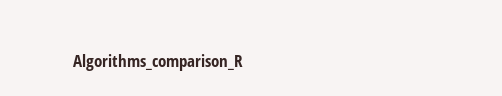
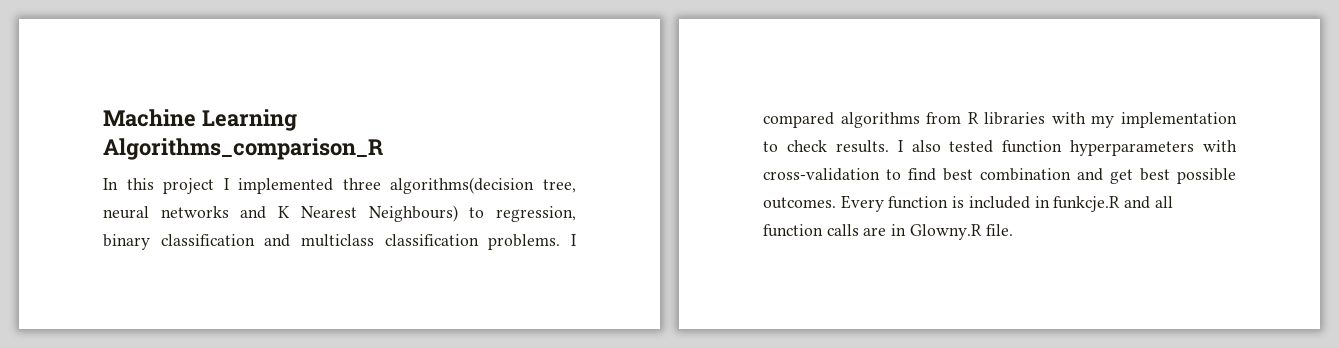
- Algorithms_comparison_R
+ Machine Learning Algorithms_comparison_R
+ In this project I implemented three algorithms(decision tree, neural networks and K Nearest Neighbours) to regression, binary classification and multiclass classification problems. I compared algorithms from R libraries with my implementation to check results. I also tested function hyperparameters with cross-validation to find best combination and get best possible outcomes. Every function is included in funkcje.R and all function calls are in Glowny.R file.

